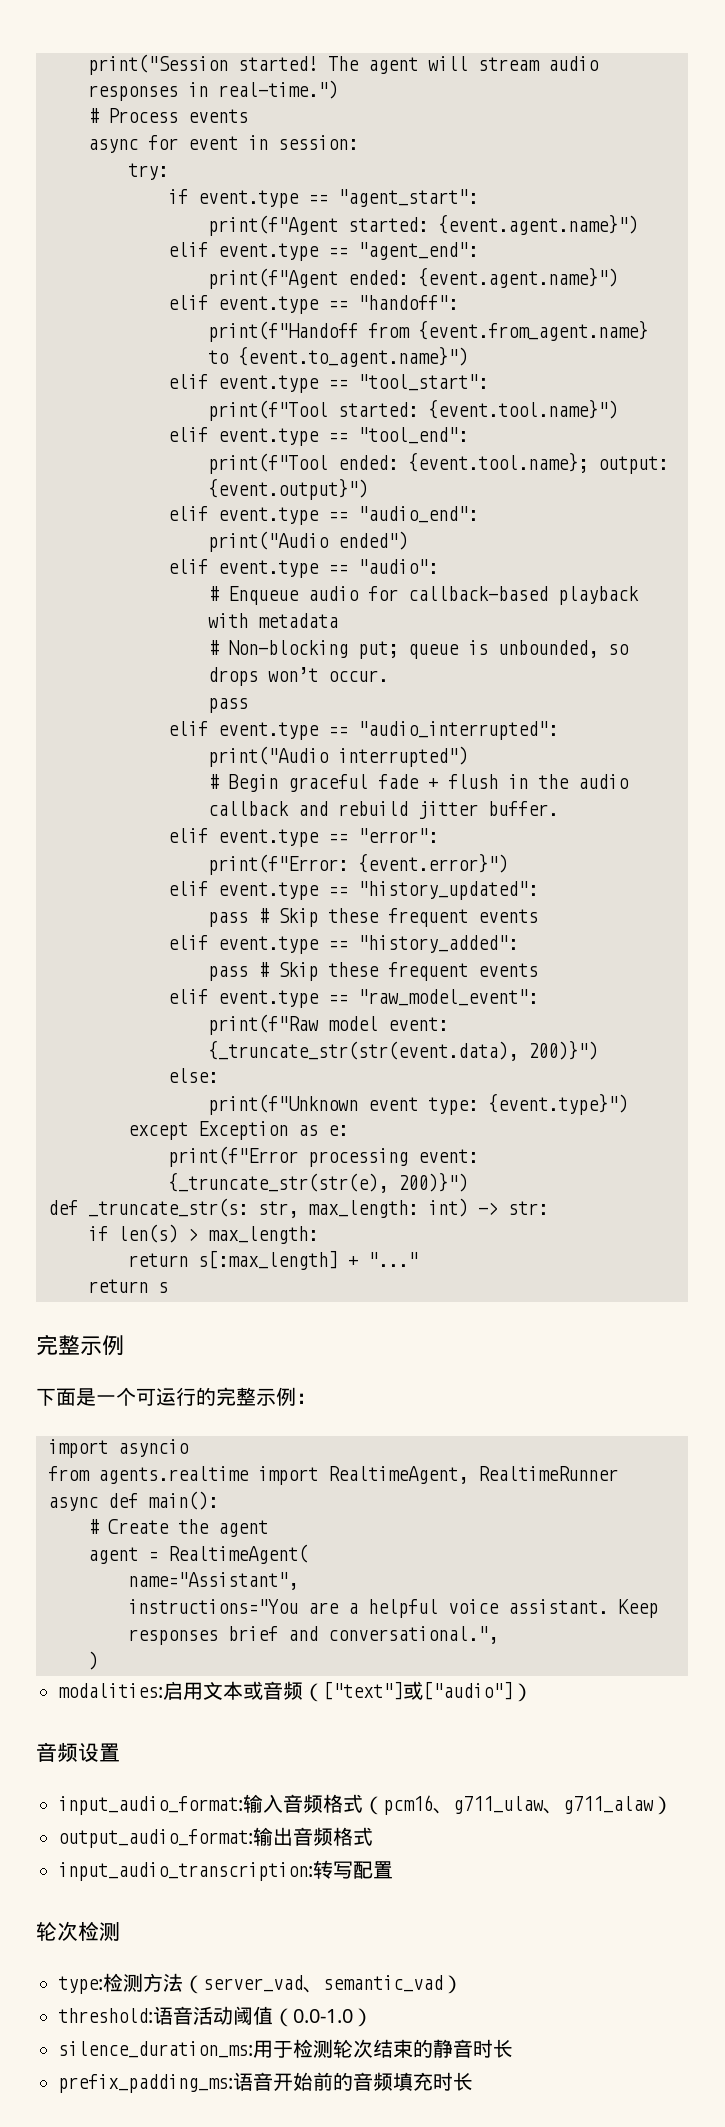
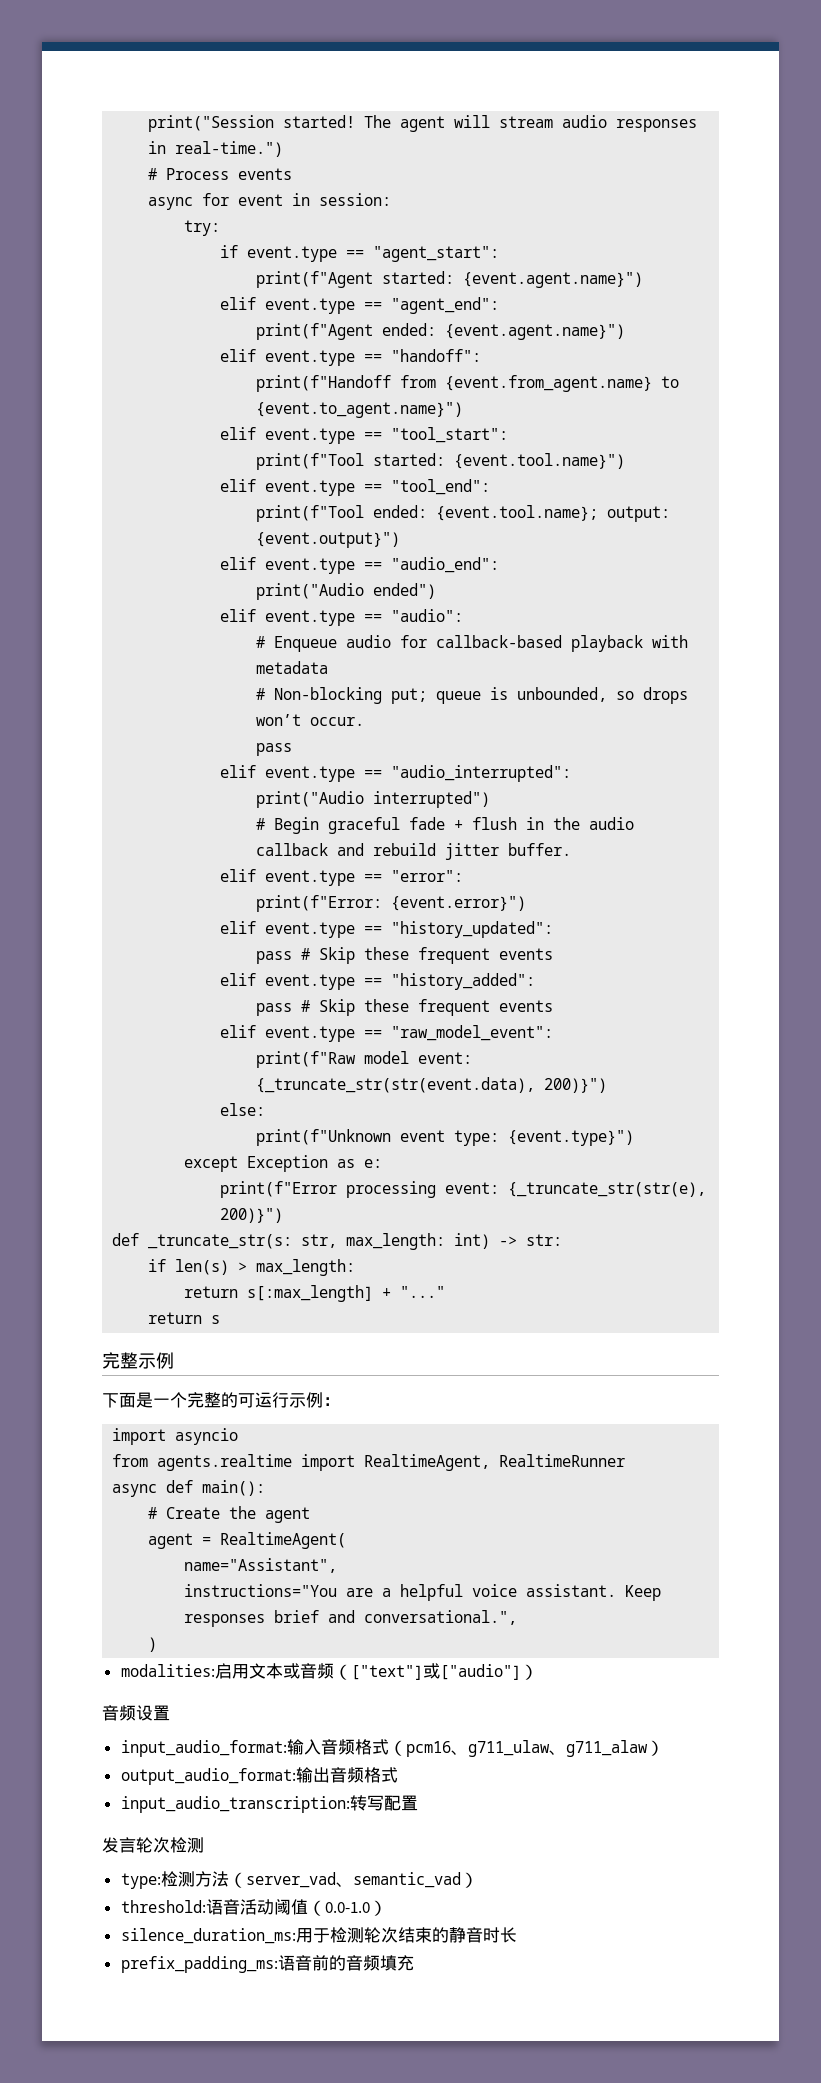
- 下面是一个可运行的完整示例：
+ 下面是一个完整的可运行示例：
- 轮次检测
+ 发言轮次检测
- prefix_padding_ms:语音开始前的音频填充时长
+ prefix_padding_ms:语音前的音频填充

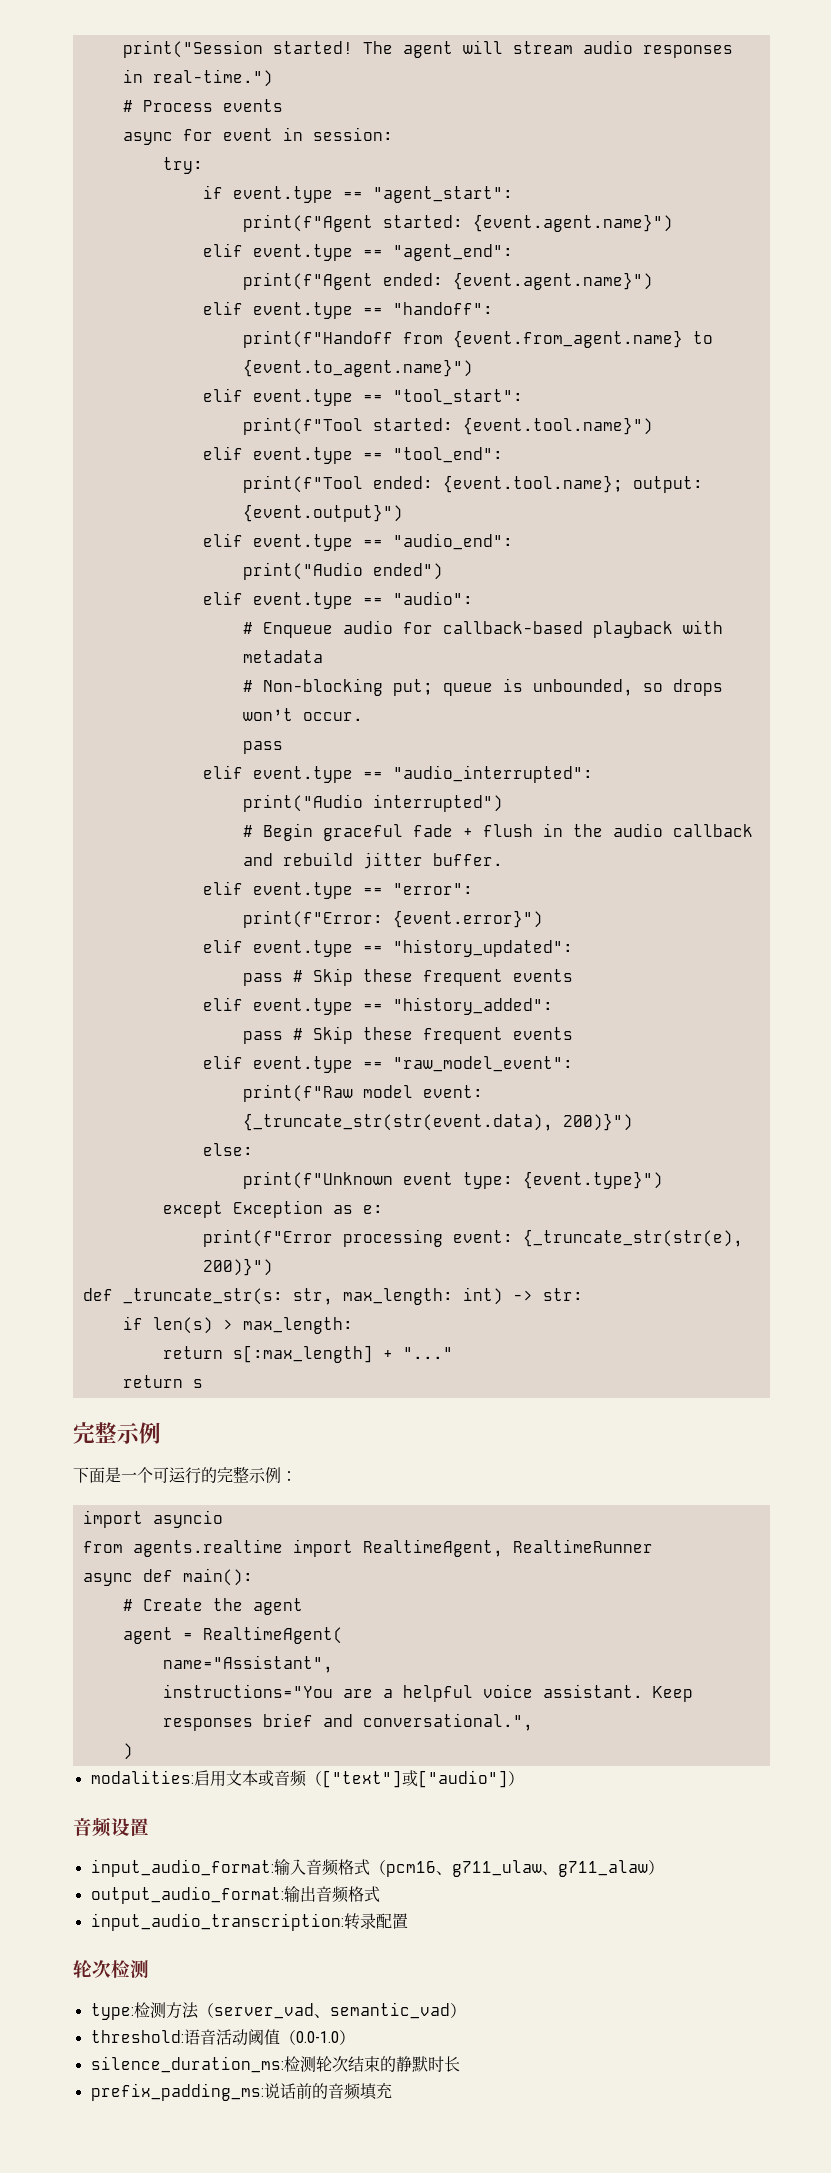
- 下面是一个完整的可运行示例：
+ 下面是一个可运行的完整示例：
- input_audio_transcription:转写配置
+ input_audio_transcription:转录配置
- 发言轮次检测
+ 轮次检测
- silence_duration_ms:用于检测轮次结束的静音时长
+ silence_duration_ms:检测轮次结束的静默时长
- prefix_padding_ms:语音前的音频填充
+ prefix_padding_ms:说话前的音频填充

